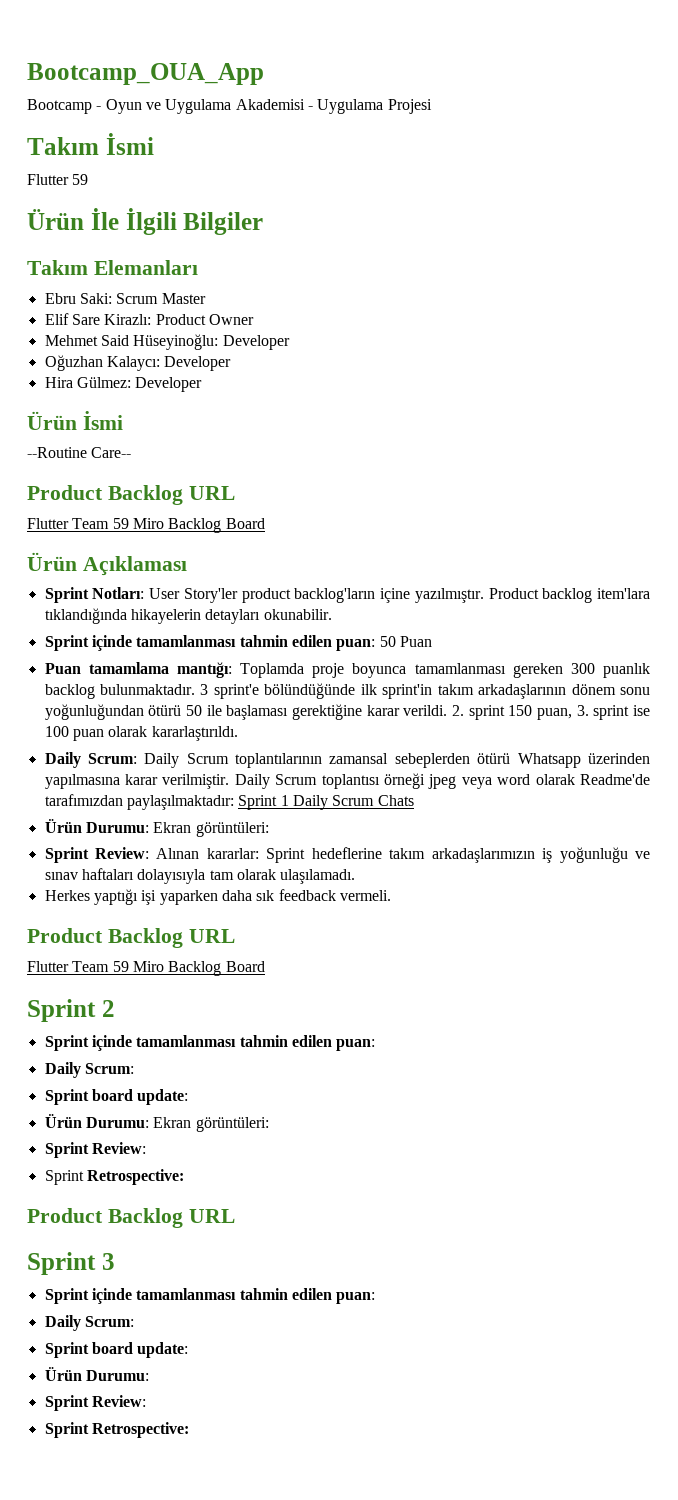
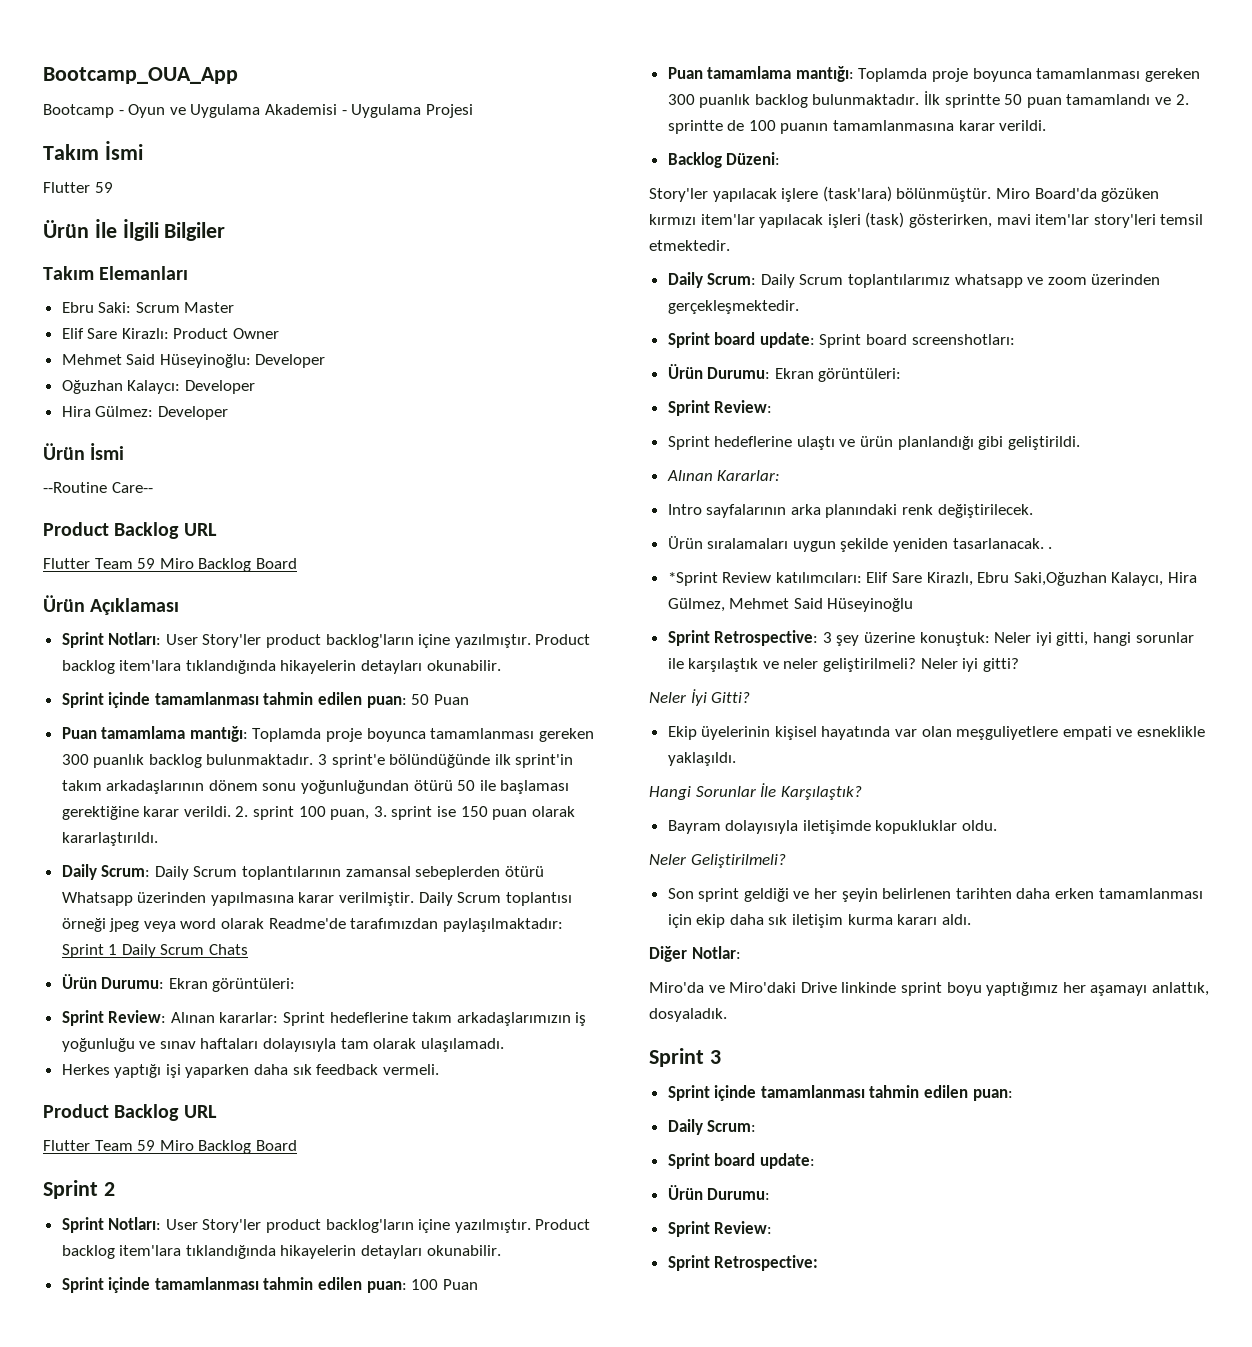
- 2. sprint 150 puan, 3. sprint ise 100 puan olarak kararlaştırıldı.
+ 2. sprint 100 puan, 3. sprint ise 150 puan olarak kararlaştırıldı.
  Sprint 2
- Sprint içinde tamamlanması tahmin edilen puan:
- Daily Scrum:
- Sprint board update:
+ Sprint Notları: User Story'ler product backlog'ların içine yazılmıştır. Product backlog item'lara tıklandığında hikayelerin detayları okunabilir.
+ Sprint içinde tamamlanması tahmin edilen puan: 100 Puan
+ Puan tamamlama mantığı: Toplamda proje boyunca tamamlanması gereken 300 puanlık backlog bulunmaktadır. İlk sprintte 50 puan tamamlandı ve 2. sprintte de 100 puanın tamamlanmasına karar verildi.
+ Backlog Düzeni:
+ Story'ler yapılacak işlere (task'lara) bölünmüştür. Miro Board'da gözüken kırmızı item'lar yapılacak işleri (task) gösterirken, mavi item'lar story'leri temsil etmektedir.
+ Daily Scrum: Daily Scrum toplantılarımız whatsapp ve zoom üzerinden gerçekleşmektedir.
+ Sprint board update: Sprint board screenshotları:
  Ürün Durumu: Ekran görüntüleri:
  Sprint Review:
- Sprint Retrospective:
- Product Backlog URL
+ Sprint hedeflerine ulaştı ve ürün planlandığı gibi geliştirildi.
+ Alınan Kararlar:
+ Intro sayfalarının arka planındaki renk değiştirilecek.
+ Ürün sıralamaları uygun şekilde yeniden tasarlanacak. .
+ *Sprint Review katılımcıları: Elif Sare Kirazlı, Ebru Saki,Oğuzhan Kalaycı, Hira Gülmez, Mehmet Said Hüseyinoğlu
+ Sprint Retrospective: 3 şey üzerine konuştuk: Neler iyi gitti, hangi sorunlar ile karşılaştık ve neler geliştirilmeli? Neler iyi gitti?
+ Neler İyi Gitti?
+ Ekip üyelerinin kişisel hayatında var olan meşguliyetlere empati ve esneklikle yaklaşıldı.
+ Hangi Sorunlar İle Karşılaştık?
+ Bayram dolayısıyla iletişimde kopukluklar oldu.
+ Neler Geliştirilmeli?
+ Son sprint geldiği ve her şeyin belirlenen tarihten daha erken tamamlanması için ekip daha sık iletişim kurma kararı aldı.
+ Diğer Notlar:
+ Miro'da ve Miro'daki Drive linkinde sprint boyu yaptığımız her aşamayı anlattık, dosyaladık.

